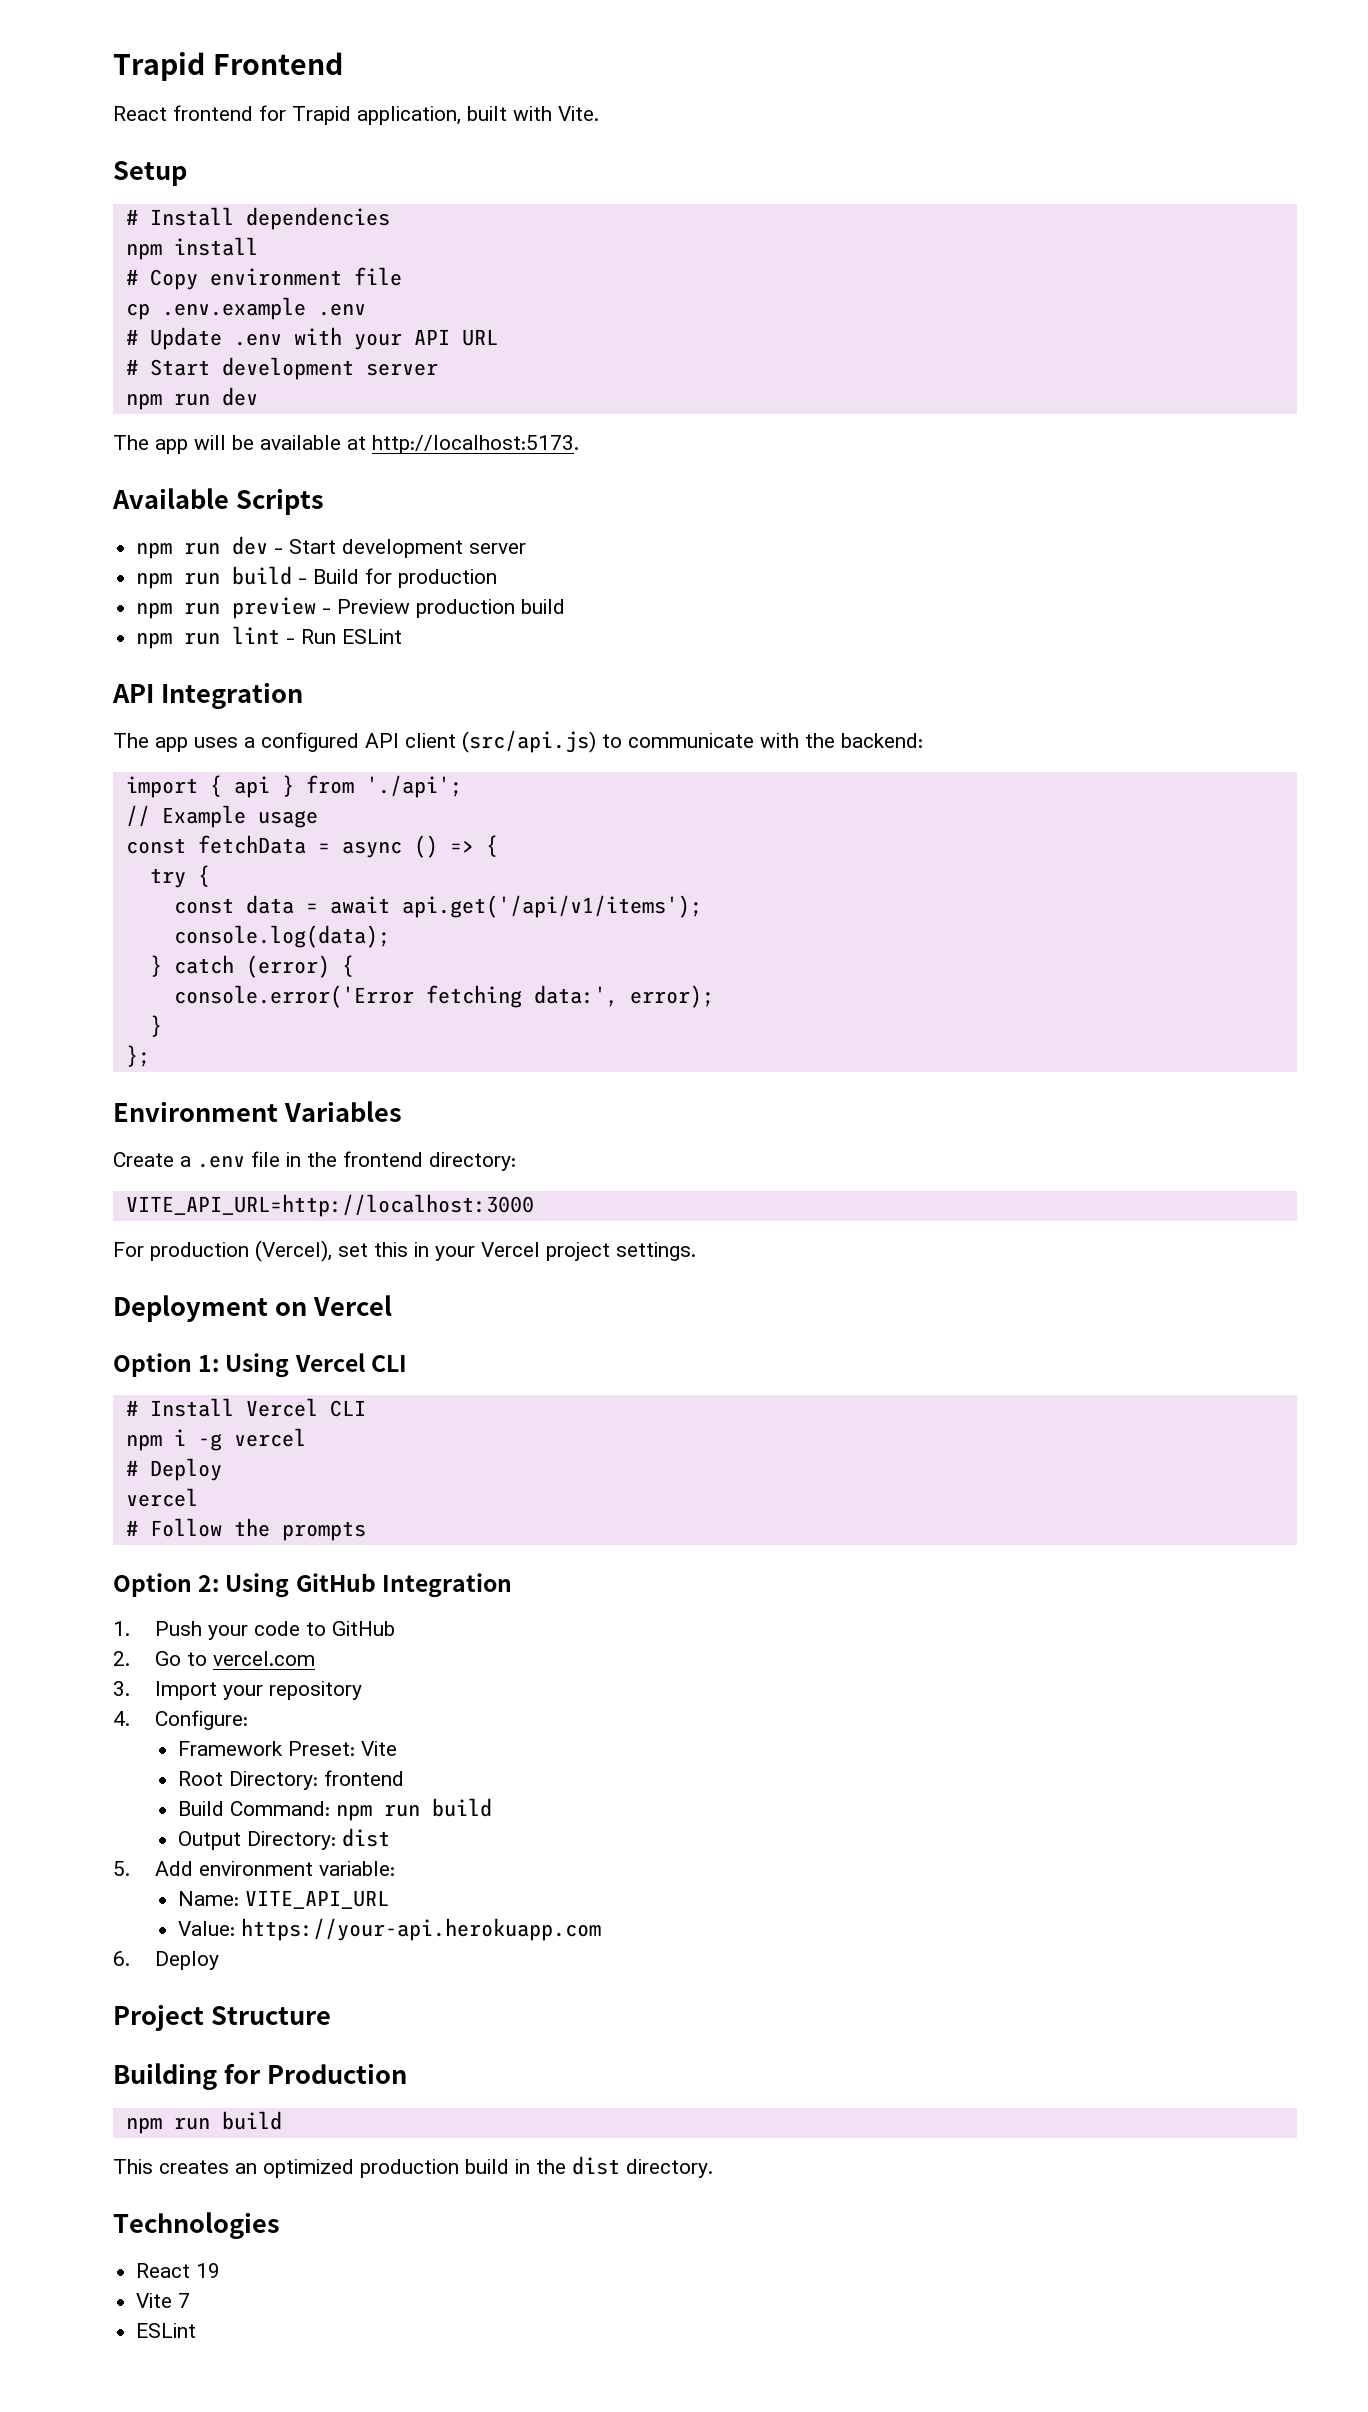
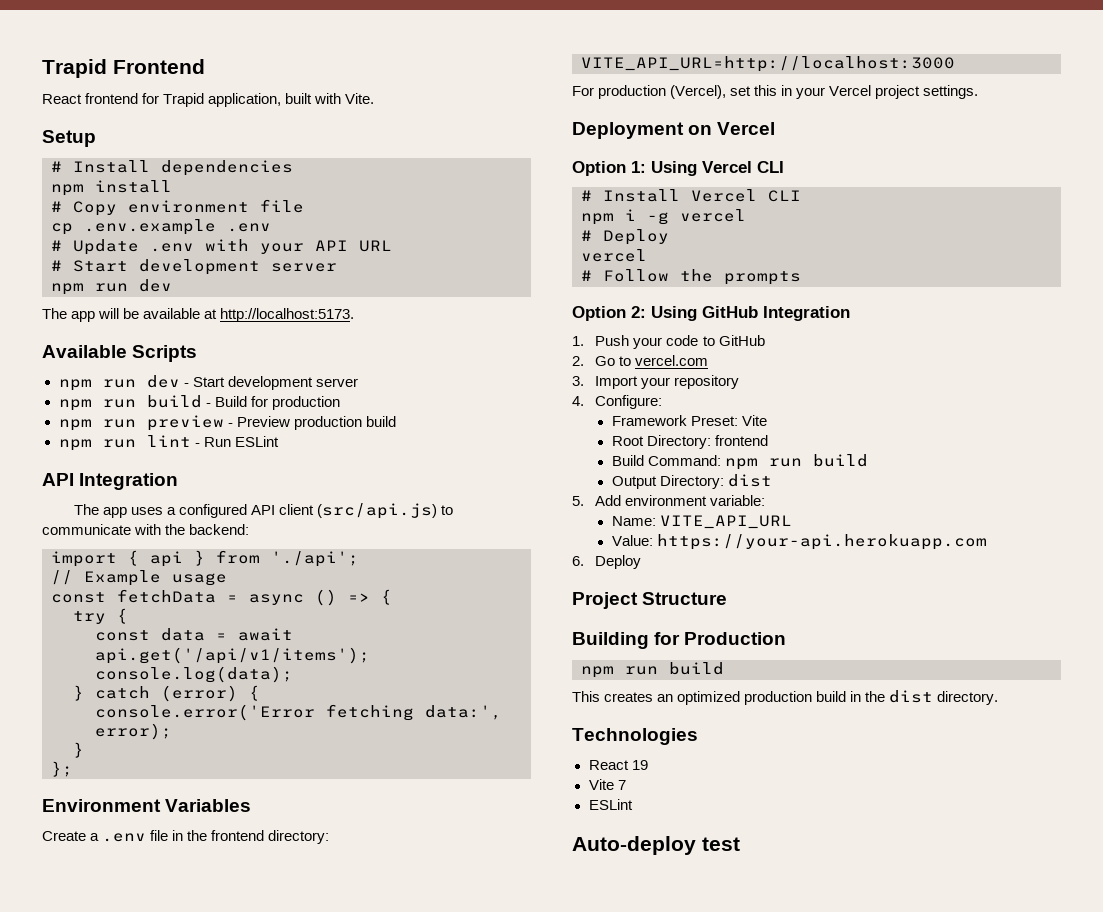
+ Auto-deploy test

